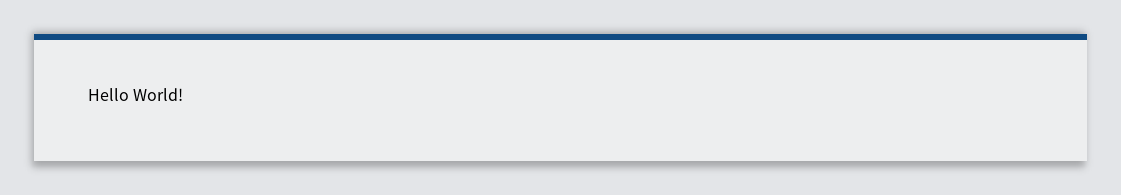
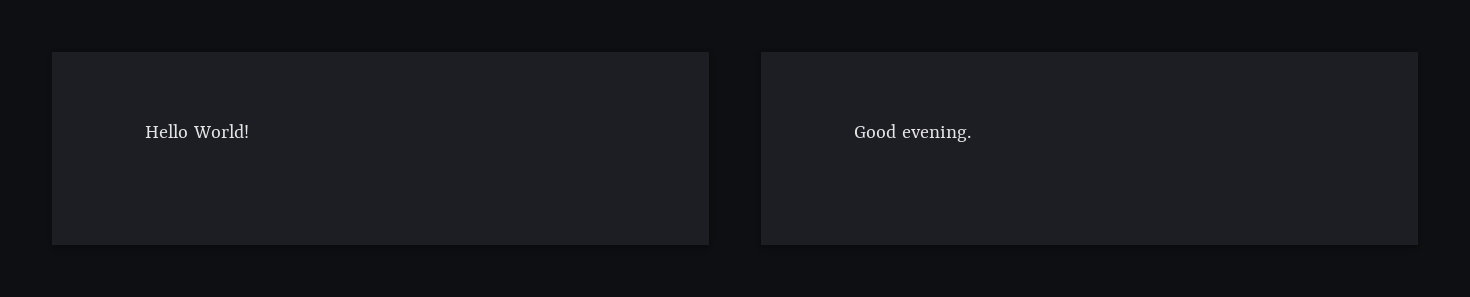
+ Good evening.

